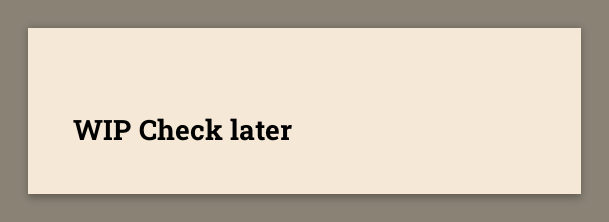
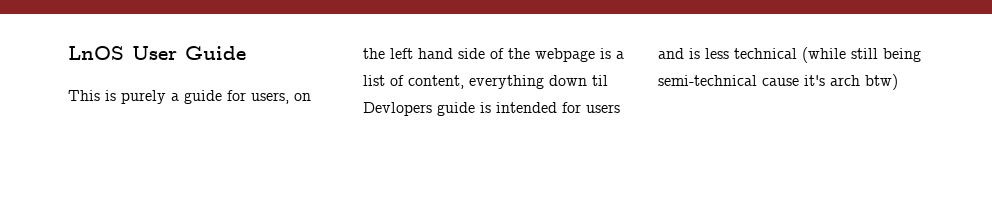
- WIP Check later
+ LnOS User Guide
+ This is purely a guide for users, on the left hand side of the webpage is a list of content, everything down til Devlopers guide is intended for users and is less technical (while still being semi-technical cause it's arch btw)

